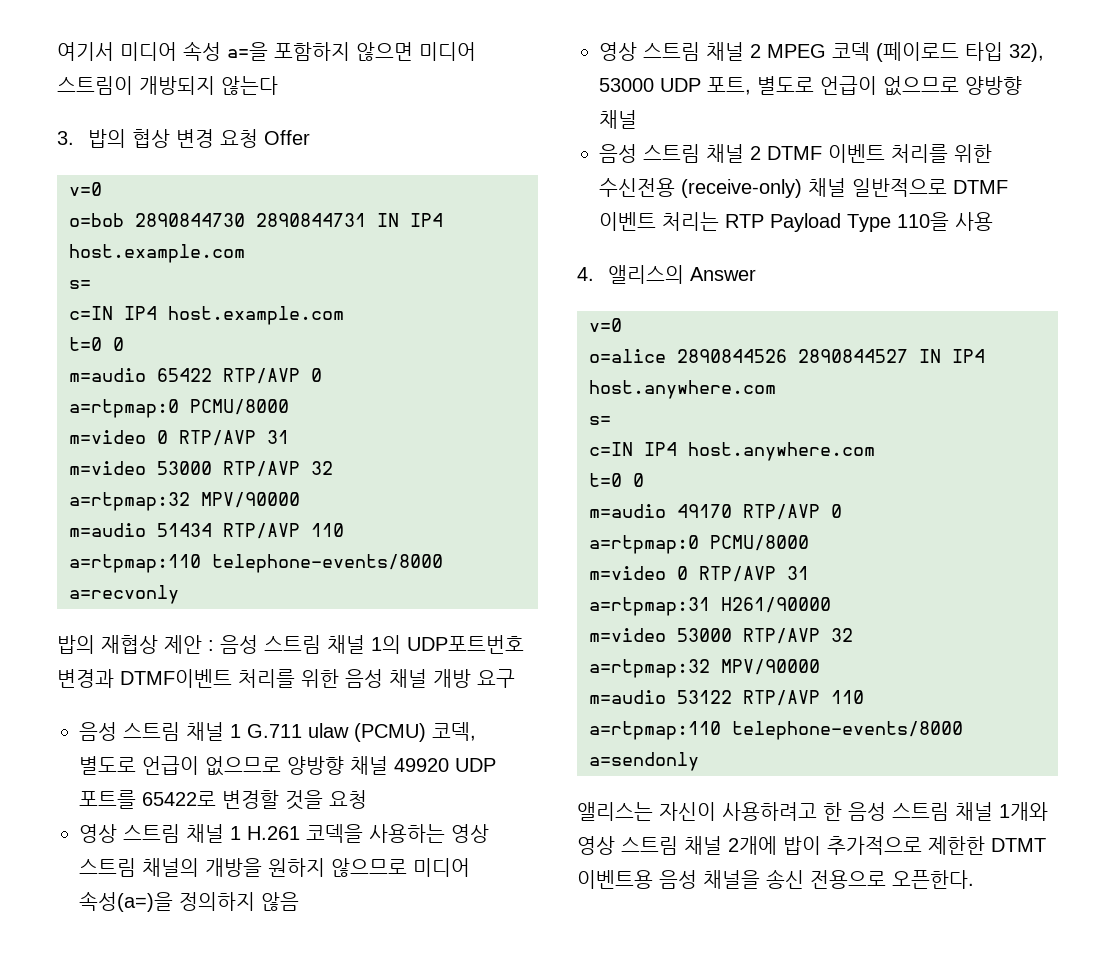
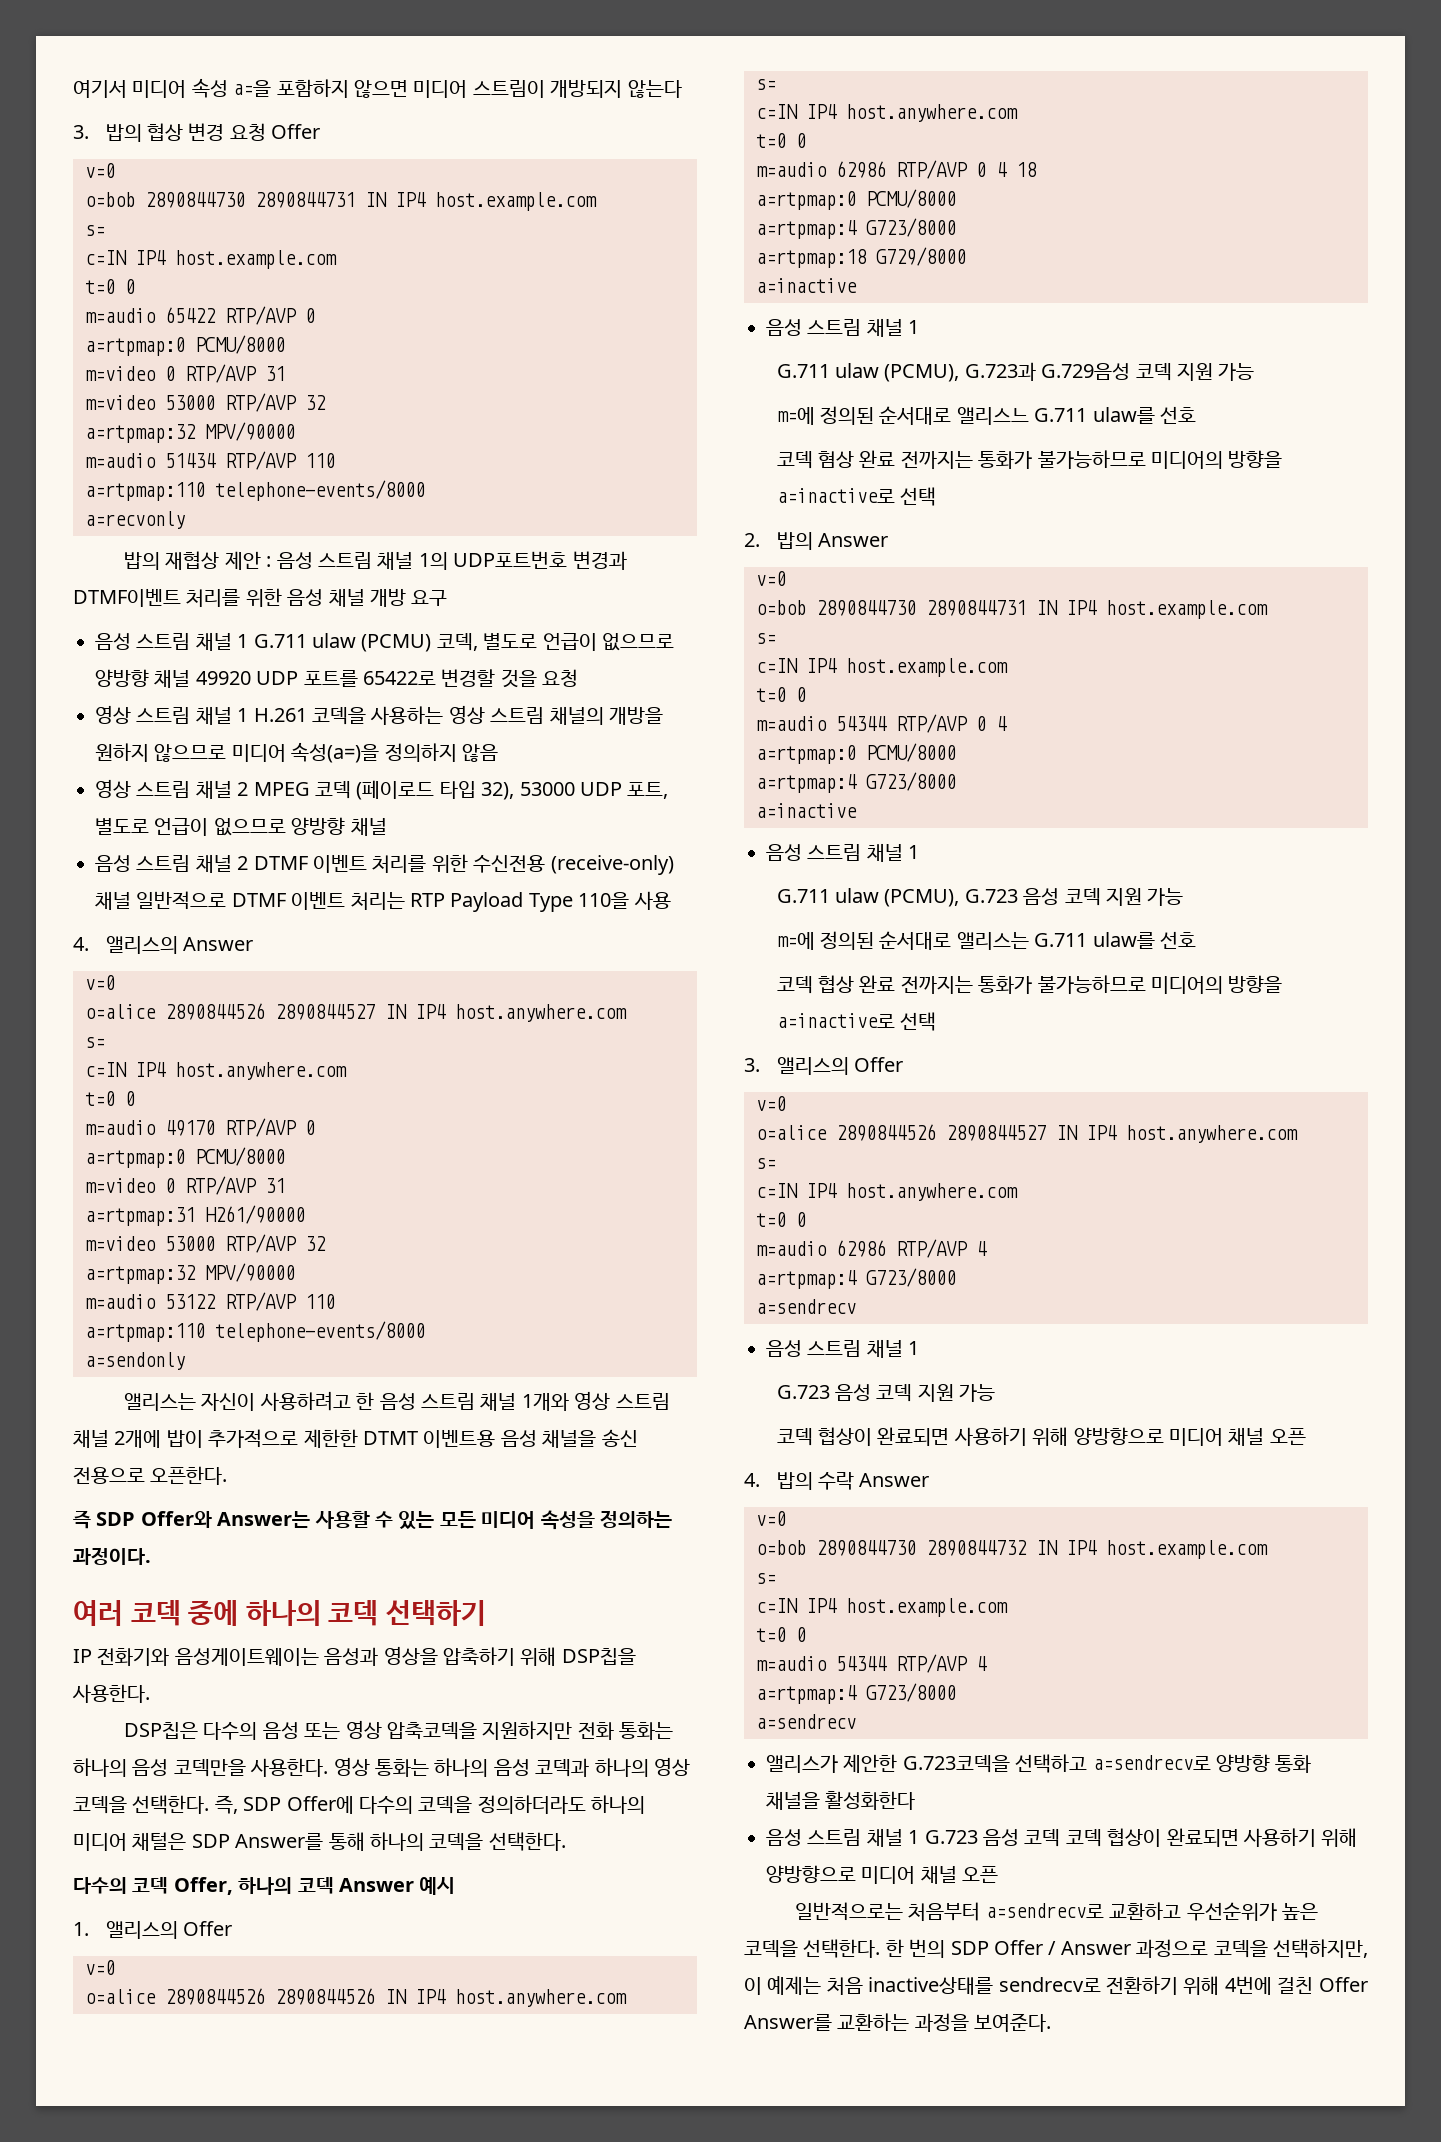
+ 즉 SDP Offer와 Answer는 사용할 수 있는 모든 미디어 속성을 정의하는 과정이다.
+ 여러 코덱 중에 하나의 코덱 선택하기
+ IP 전화기와 음성게이트웨이는 음성과 영상을 압축하기 위해 DSP칩을 사용한다.
+ DSP칩은 다수의 음성 또는 영상 압축코덱을 지원하지만 전화 통화는 하나의 음성 코덱만을 사용한다. 영상 통화는 하나의 음성 코덱과 하나의 영상 코덱을 선택한다. 즉, SDP Offer에 다수의 코덱을 정의하더라도 하나의 미디어 채털은 SDP Answer를 통해 하나의 코덱을 선택한다.
+ 다수의 코덱 Offer, 하나의 코덱 Answer 예시
+ 1. 앨리스의 Offer
+ v=0
+ o=alice 2890844526 2890844526 IN IP4 host.anywhere.com
+ s=
+ c=IN IP4 host.anywhere.com
+ t=0 0
+ m=audio 62986 RTP/AVP 0 4 18
+ a=rtpmap:0 PCMU/8000
+ a=rtpmap:4 G723/8000
+ a=rtpmap:18 G729/8000
+ a=inactive
+ 음성 스트림 채널 1
+ G.711 ulaw (PCMU), G.723과 G.729음성 코덱 지원 가능
+ m=에 정의된 순서대로 앨리스느 G.711 ulaw를 선호
+ 코덱 혐상 완료 전까지는 통화가 불가능하므로 미디어의 방향을 a=inactive로 선택
+ 2. 밥의 Answer
+ v=0
+ o=bob 2890844730 2890844731 IN IP4 host.example.com
+ s=
+ c=IN IP4 host.example.com
+ t=0 0
+ m=audio 54344 RTP/AVP 0 4
+ a=rtpmap:0 PCMU/8000
+ a=rtpmap:4 G723/8000
+ a=inactive
+ 음성 스트림 채널 1
+ G.711 ulaw (PCMU), G.723 음성 코덱 지원 가능
+ m=에 정의된 순서대로 앨리스는 G.711 ulaw를 선호
+ 코덱 협상 완료 전까지는 통화가 불가능하므로 미디어의 방향을 a=inactive로 선택
+ 3. 앨리스의 Offer
+ v=0
+ o=alice 2890844526 2890844527 IN IP4 host.anywhere.com
+ s=
+ c=IN IP4 host.anywhere.com
+ t=0 0
+ m=audio 62986 RTP/AVP 4
+ a=rtpmap:4 G723/8000
+ a=sendrecv
+ 음성 스트림 채널 1
+ G.723 음성 코덱 지원 가능
+ 코덱 협상이 완료되면 사용하기 위해 양방향으로 미디어 채널 오픈
+ 4. 밥의 수락 Answer
+ v=0
+ o=bob 2890844730 2890844732 IN IP4 host.example.com
+ s=
+ c=IN IP4 host.example.com
+ t=0 0
+ m=audio 54344 RTP/AVP 4
+ a=rtpmap:4 G723/8000
+ a=sendrecv
+ 앨리스가 제안한 G.723코덱을 선택하고 a=sendrecv로 양방향 통화 채널을 활성화한다
+ 음성 스트림 채널 1 G.723 음성 코덱 코덱 협상이 완료되면 사용하기 위해 양방향으로 미디어 채널 오픈
+ 일반적으로는 처음부터 a=sendrecv로 교환하고 우선순위가 높은 코덱을 선택한다. 한 번의 SDP Offer / Answer 과정으로 코덱을 선택하지만, 이 예제는 처음 inactive상태를 sendrecv로 전환하기 위해 4번에 걸친 Offer Answer를 교환하는 과정을 보여준다.

